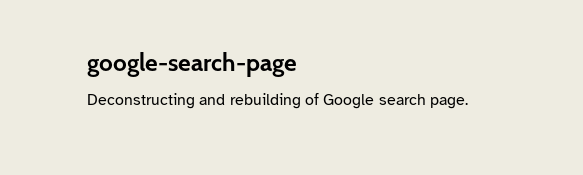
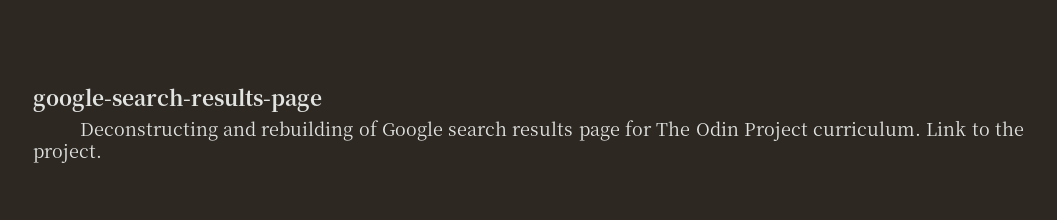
- google-search-page
+ google-search-results-page
- Deconstructing and rebuilding of Google search page.
+ Deconstructing and rebuilding of Google search results page for The Odin Project curriculum. Link to the project.

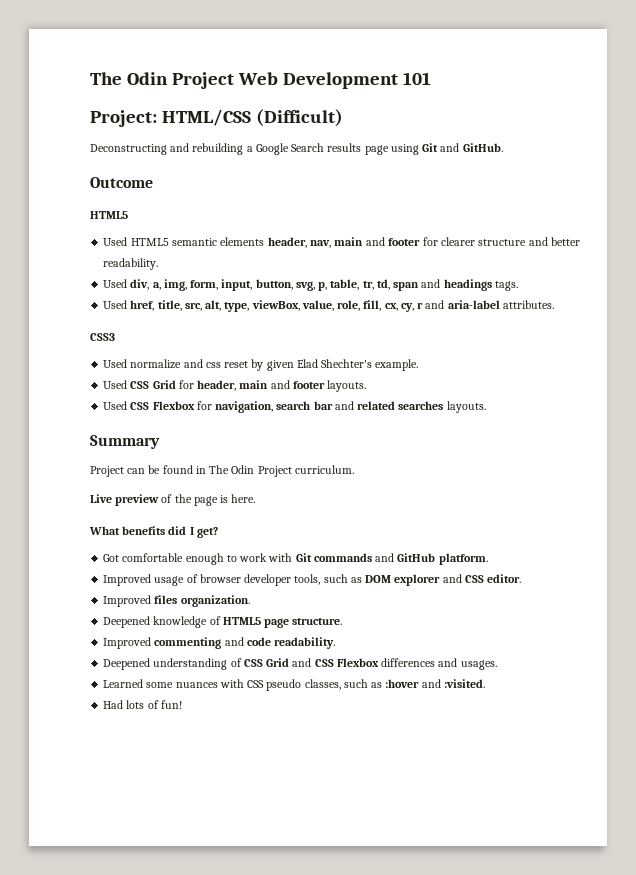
- google-search-results-page
- Deconstructing and rebuilding of Google search results page for The Odin Project curriculum. Link to the project.
+ The Odin Project Web Development 101
+ Project: HTML/CSS (Difficult)
+ Deconstructing and rebuilding a Google Search results page using Git and GitHub.
+ Outcome
+ HTML5
+ Used HTML5 semantic elements header, nav, main and footer for clearer structure and better readability.
+ Used div, a, img, form, input, button, svg, p, table, tr, td, span and headings tags.
+ Used href, title, src, alt, type, viewBox, value, role, fill, cx, cy, r and aria-label attributes.
+ CSS3
+ Used normalize and css reset by given Elad Shechter's example.
+ Used CSS Grid for header, main and footer layouts.
+ Used CSS Flexbox for navigation, search bar and related searches layouts.
+ Summary
+ Project can be found in The Odin Project curriculum.
+ Live preview of the page is here.
+ What benefits did I get?
+ Got comfortable enough to work with Git commands and GitHub platform.
+ Improved usage of browser developer tools, such as DOM explorer and CSS editor.
+ Improved files organization.
+ Deepened knowledge of HTML5 page structure.
+ Improved commenting and code readability.
+ Deepened understanding of CSS Grid and CSS Flexbox differences and usages.
+ Learned some nuances with CSS pseudo classes, such as :hover and :visited.
+ Had lots of fun!

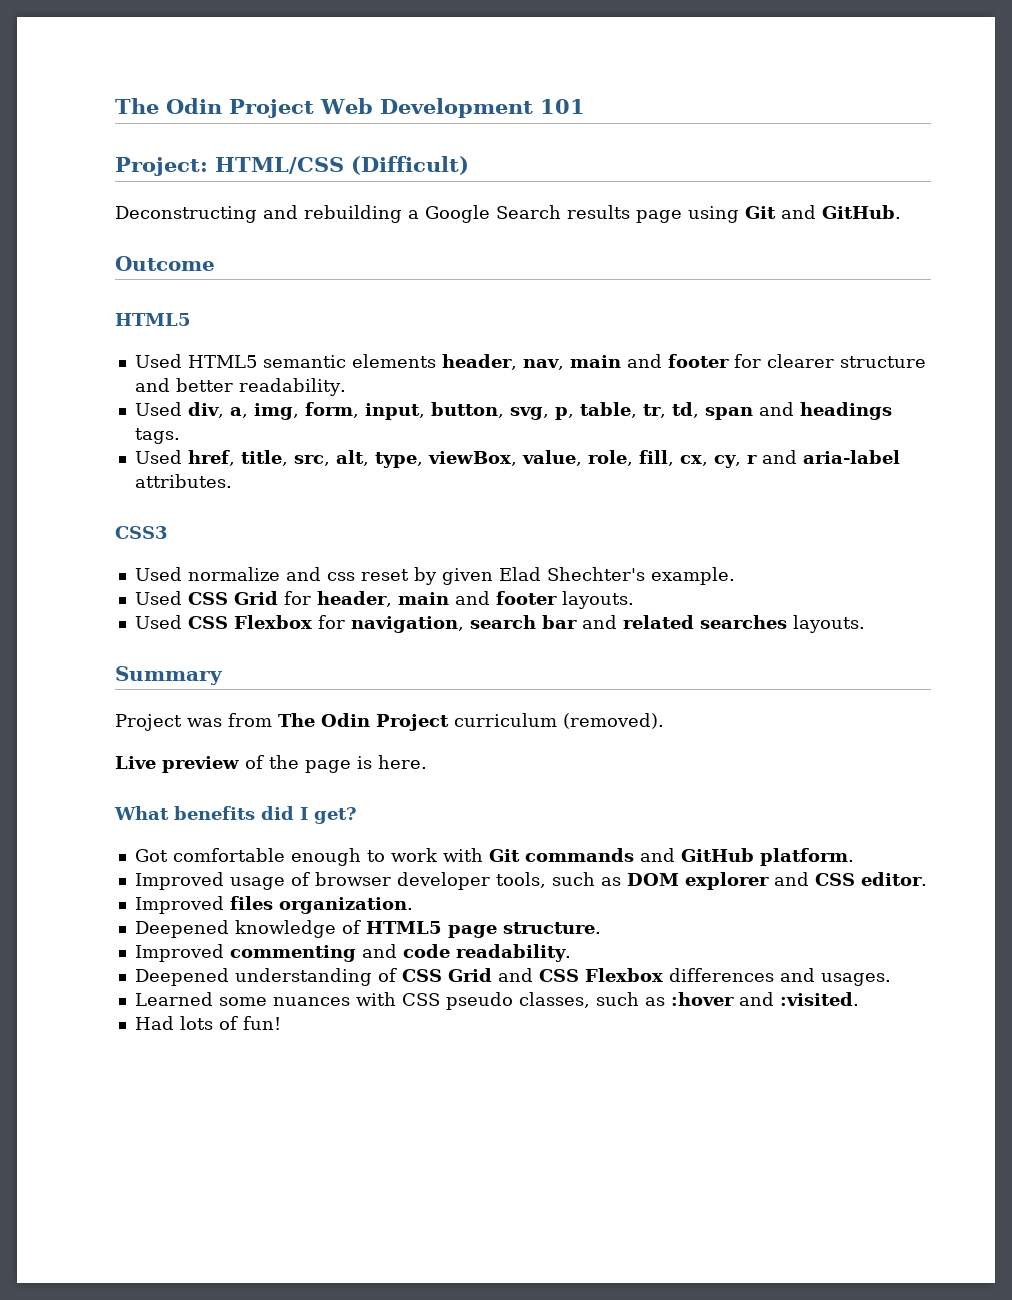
- Project can be found in The Odin Project curriculum.
+ Project was from The Odin Project curriculum (removed).

